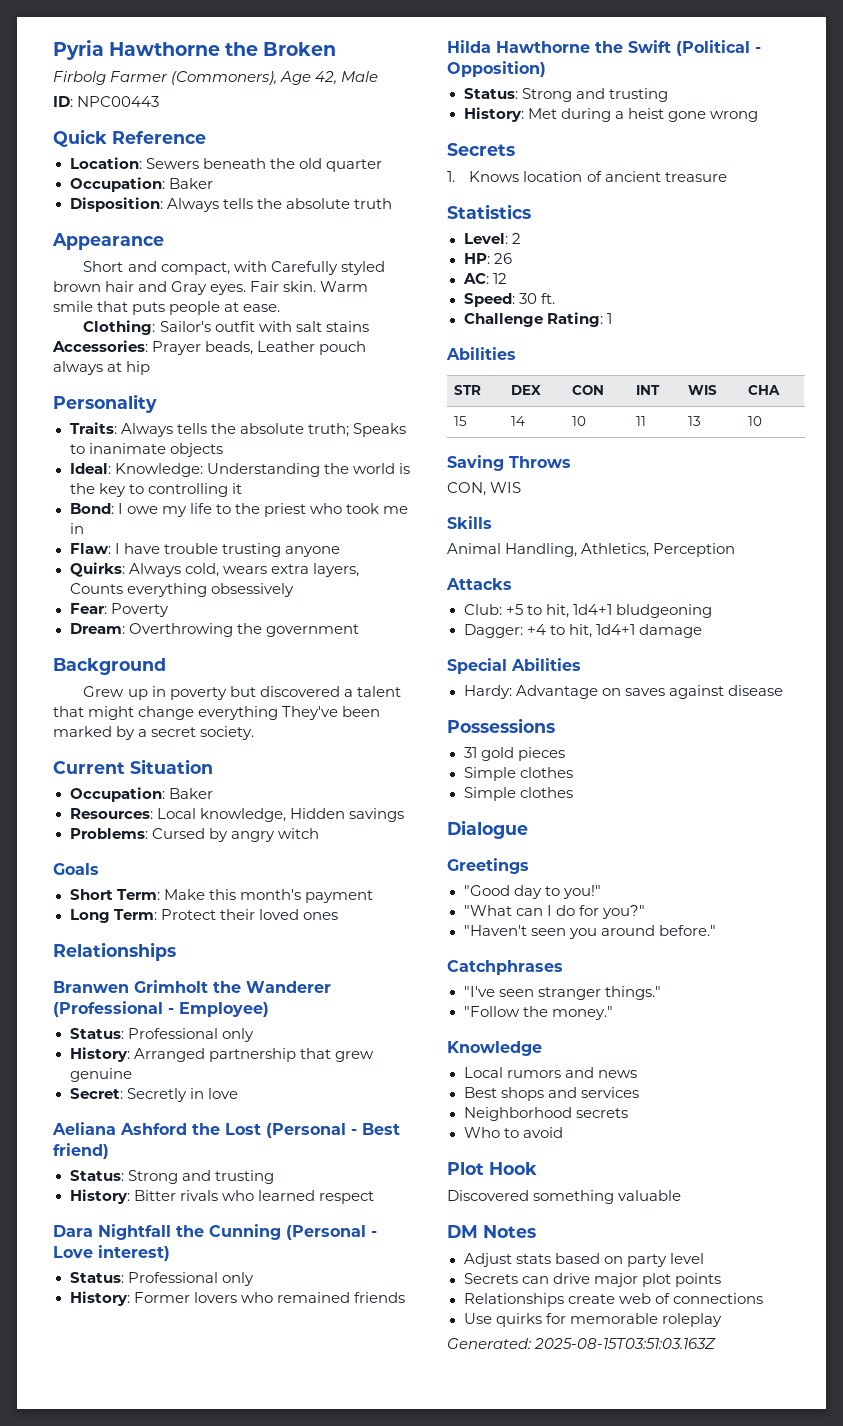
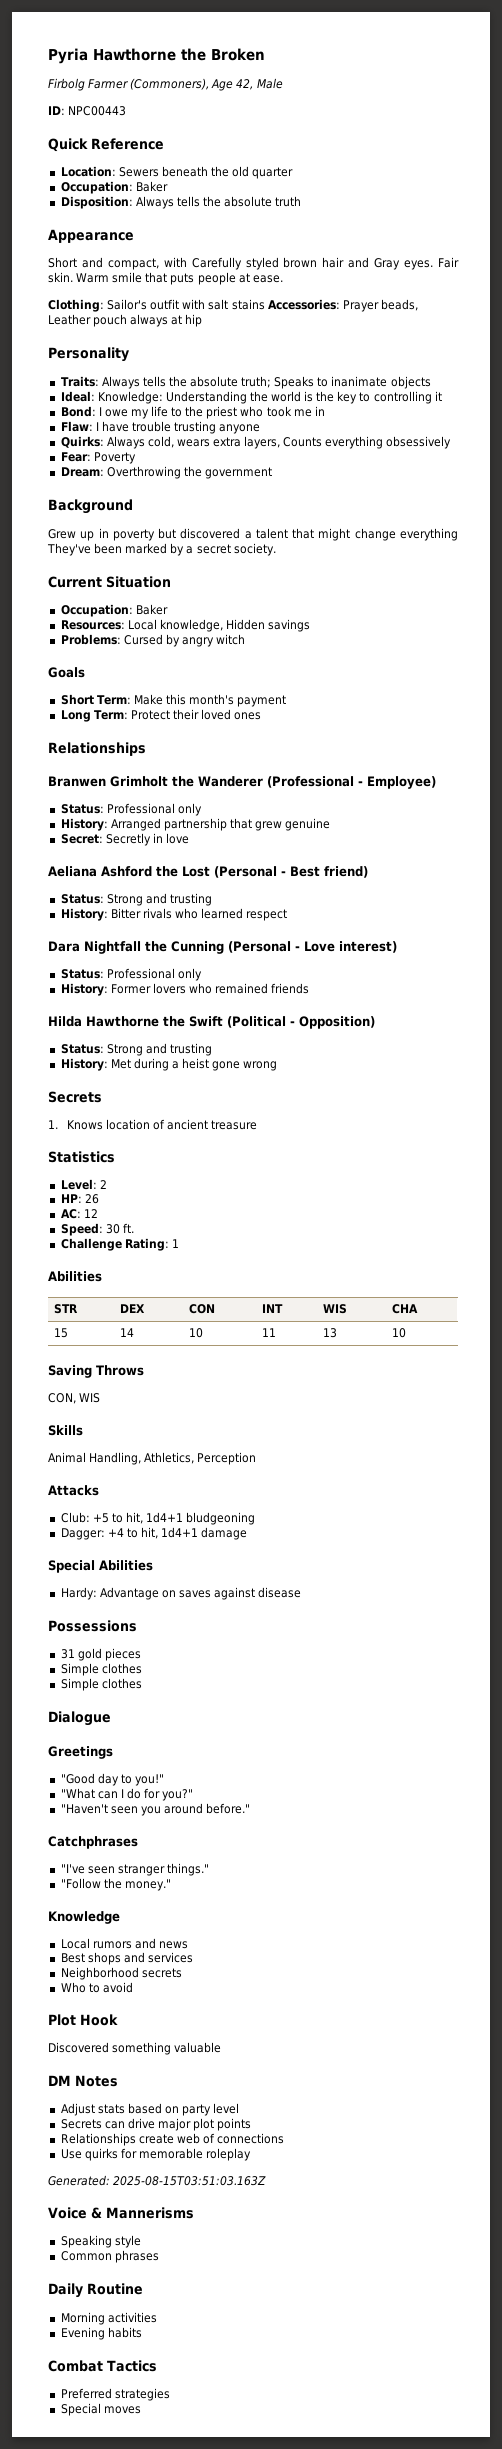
+ Voice & Mannerisms
+ Speaking style
+ Common phrases
+ Daily Routine
+ Morning activities
+ Evening habits
+ Combat Tactics
+ Preferred strategies
+ Special moves

